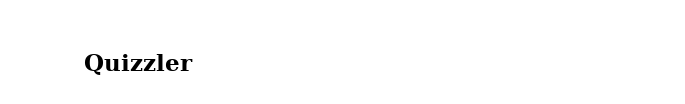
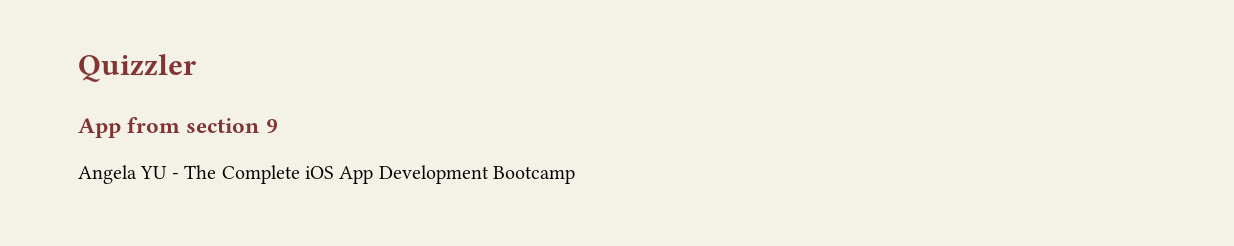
+ App from section 9
+ Angela YU - The Complete iOS App Development Bootcamp

